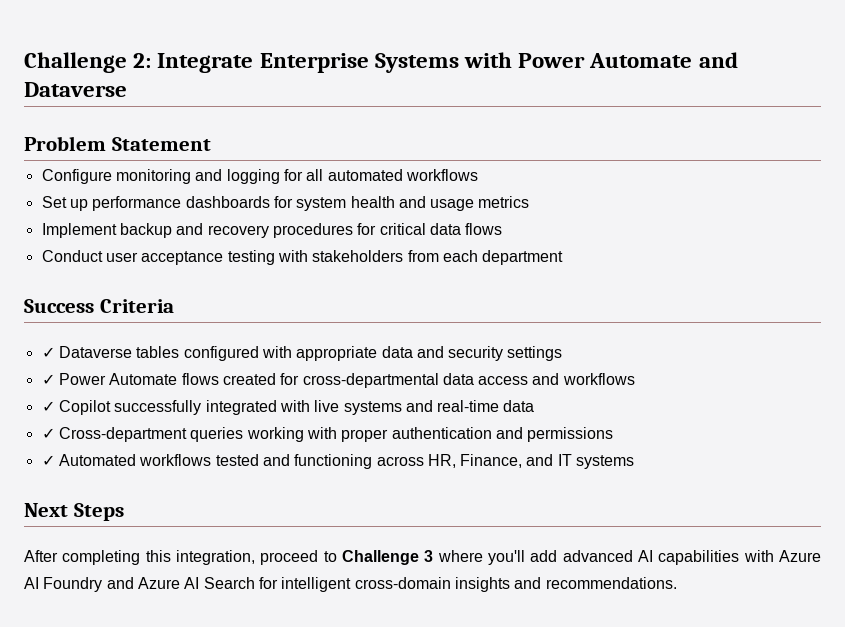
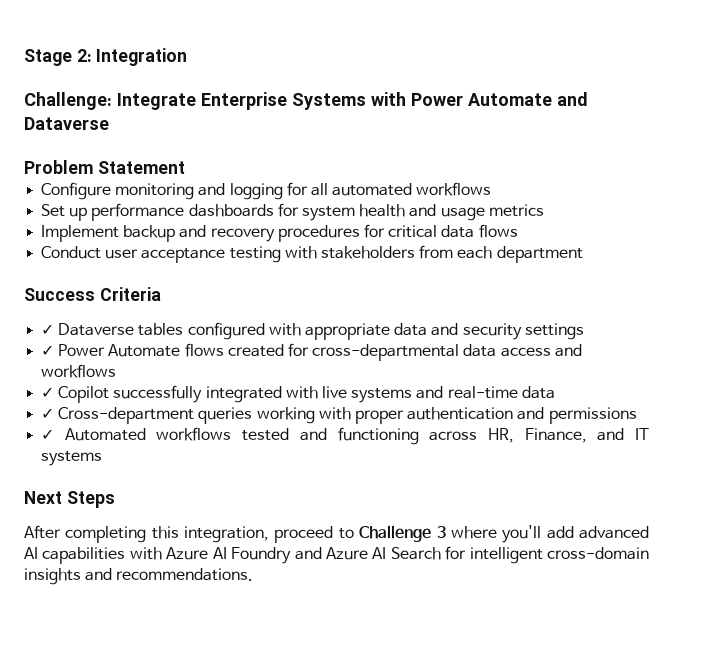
- Challenge 2: Integrate Enterprise Systems with Power Automate and Dataverse
+ Stage 2: Integration
+ Challenge: Integrate Enterprise Systems with Power Automate and Dataverse

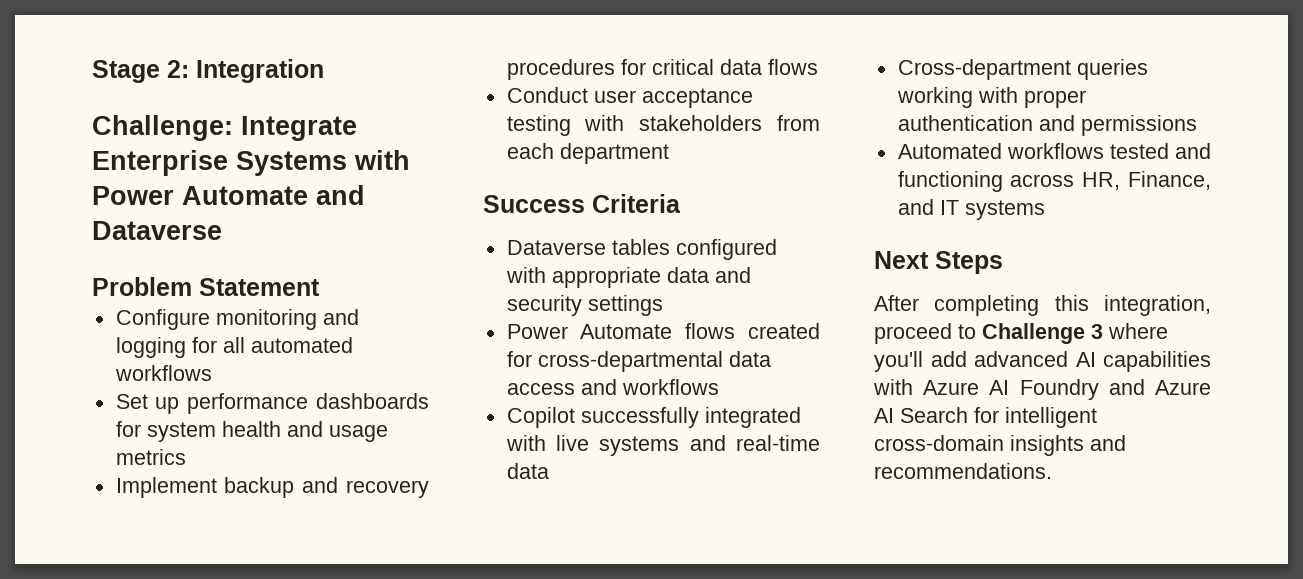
- ✓ Dataverse tables configured with appropriate data and security settings
+ Dataverse tables configured with appropriate data and security settings
- ✓ Power Automate flows created for cross-departmental data access and workflows
+ Power Automate flows created for cross-departmental data access and workflows
- ✓ Copilot successfully integrated with live systems and real-time data
+ Copilot successfully integrated with live systems and real-time data
- ✓ Cross-department queries working with proper authentication and permissions
+ Cross-department queries working with proper authentication and permissions
- ✓ Automated workflows tested and functioning across HR, Finance, and IT systems
+ Automated workflows tested and functioning across HR, Finance, and IT systems

